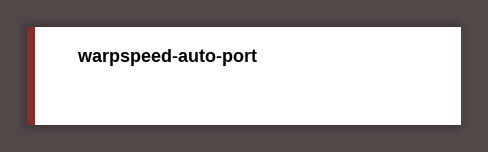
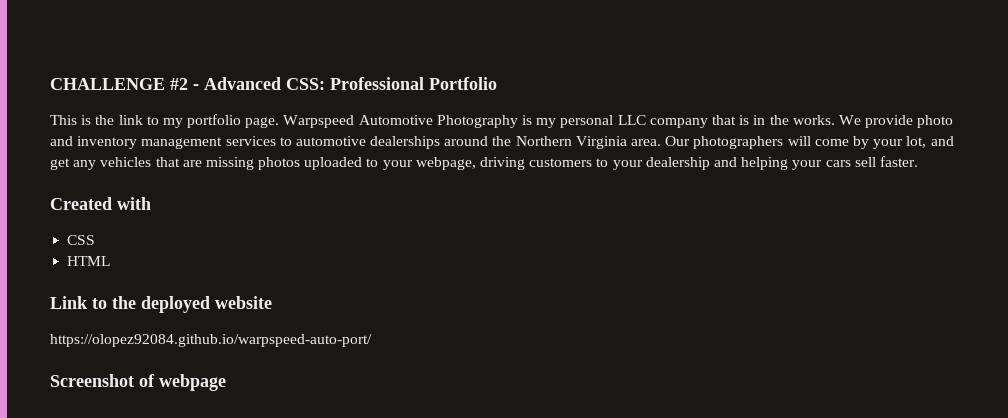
- warpspeed-auto-port
+ CHALLENGE #2 - Advanced CSS: Professional Portfolio
+ This is the link to my portfolio page. Warpspeed Automotive Photography is my personal LLC company that is in the works. We provide photo and inventory management services to automotive dealerships around the Northern Virginia area. Our photographers will come by your lot, and get any vehicles that are missing photos uploaded to your webpage, driving customers to your dealership and helping your cars sell faster.
+ Created with
+ CSS
+ HTML
+ Link to the deployed website
+ https://olopez92084.github.io/warpspeed-auto-port/
+ Screenshot of webpage

